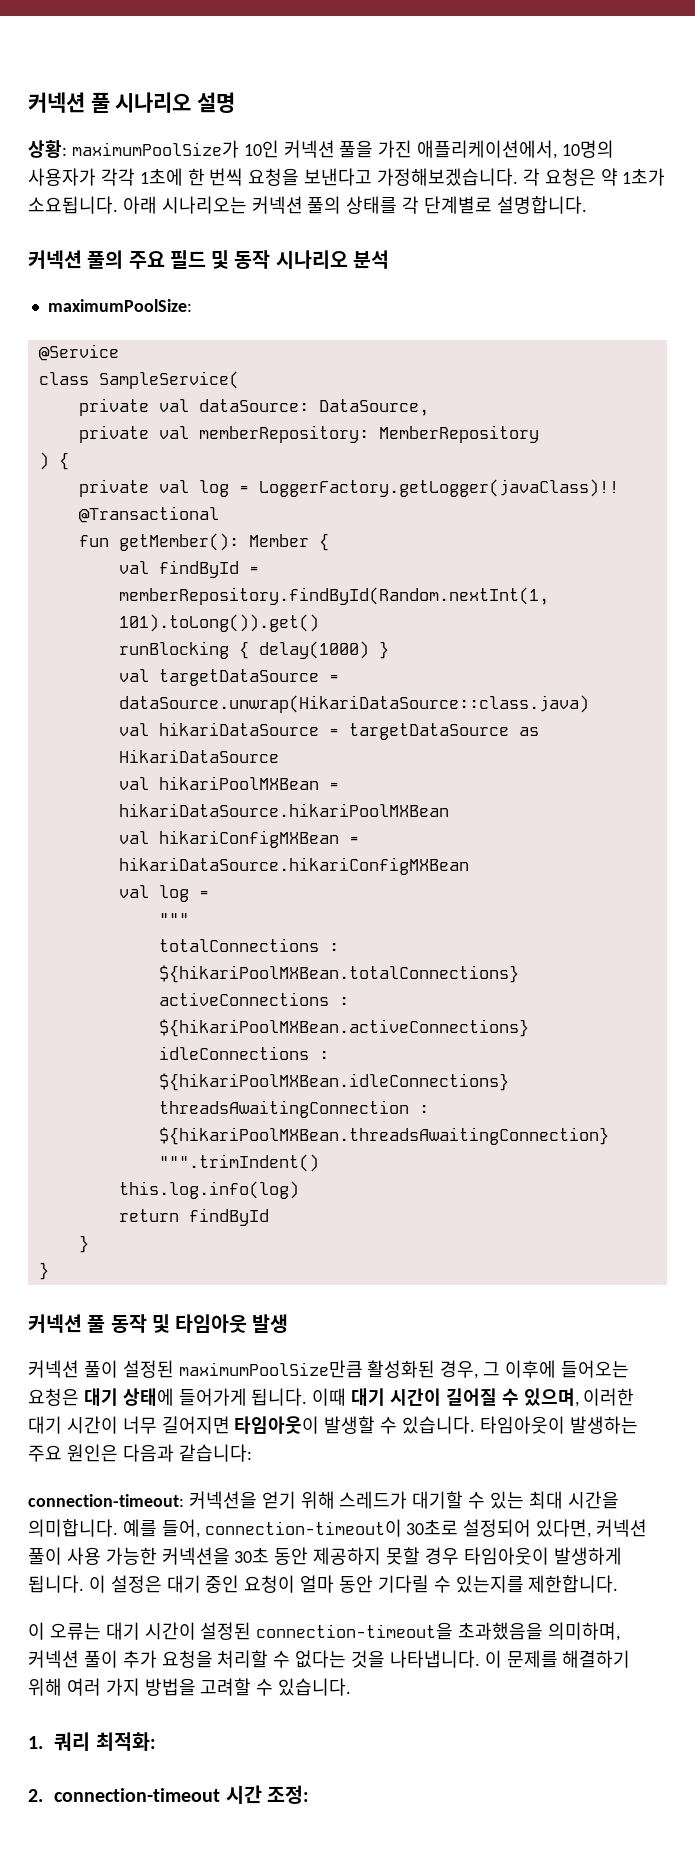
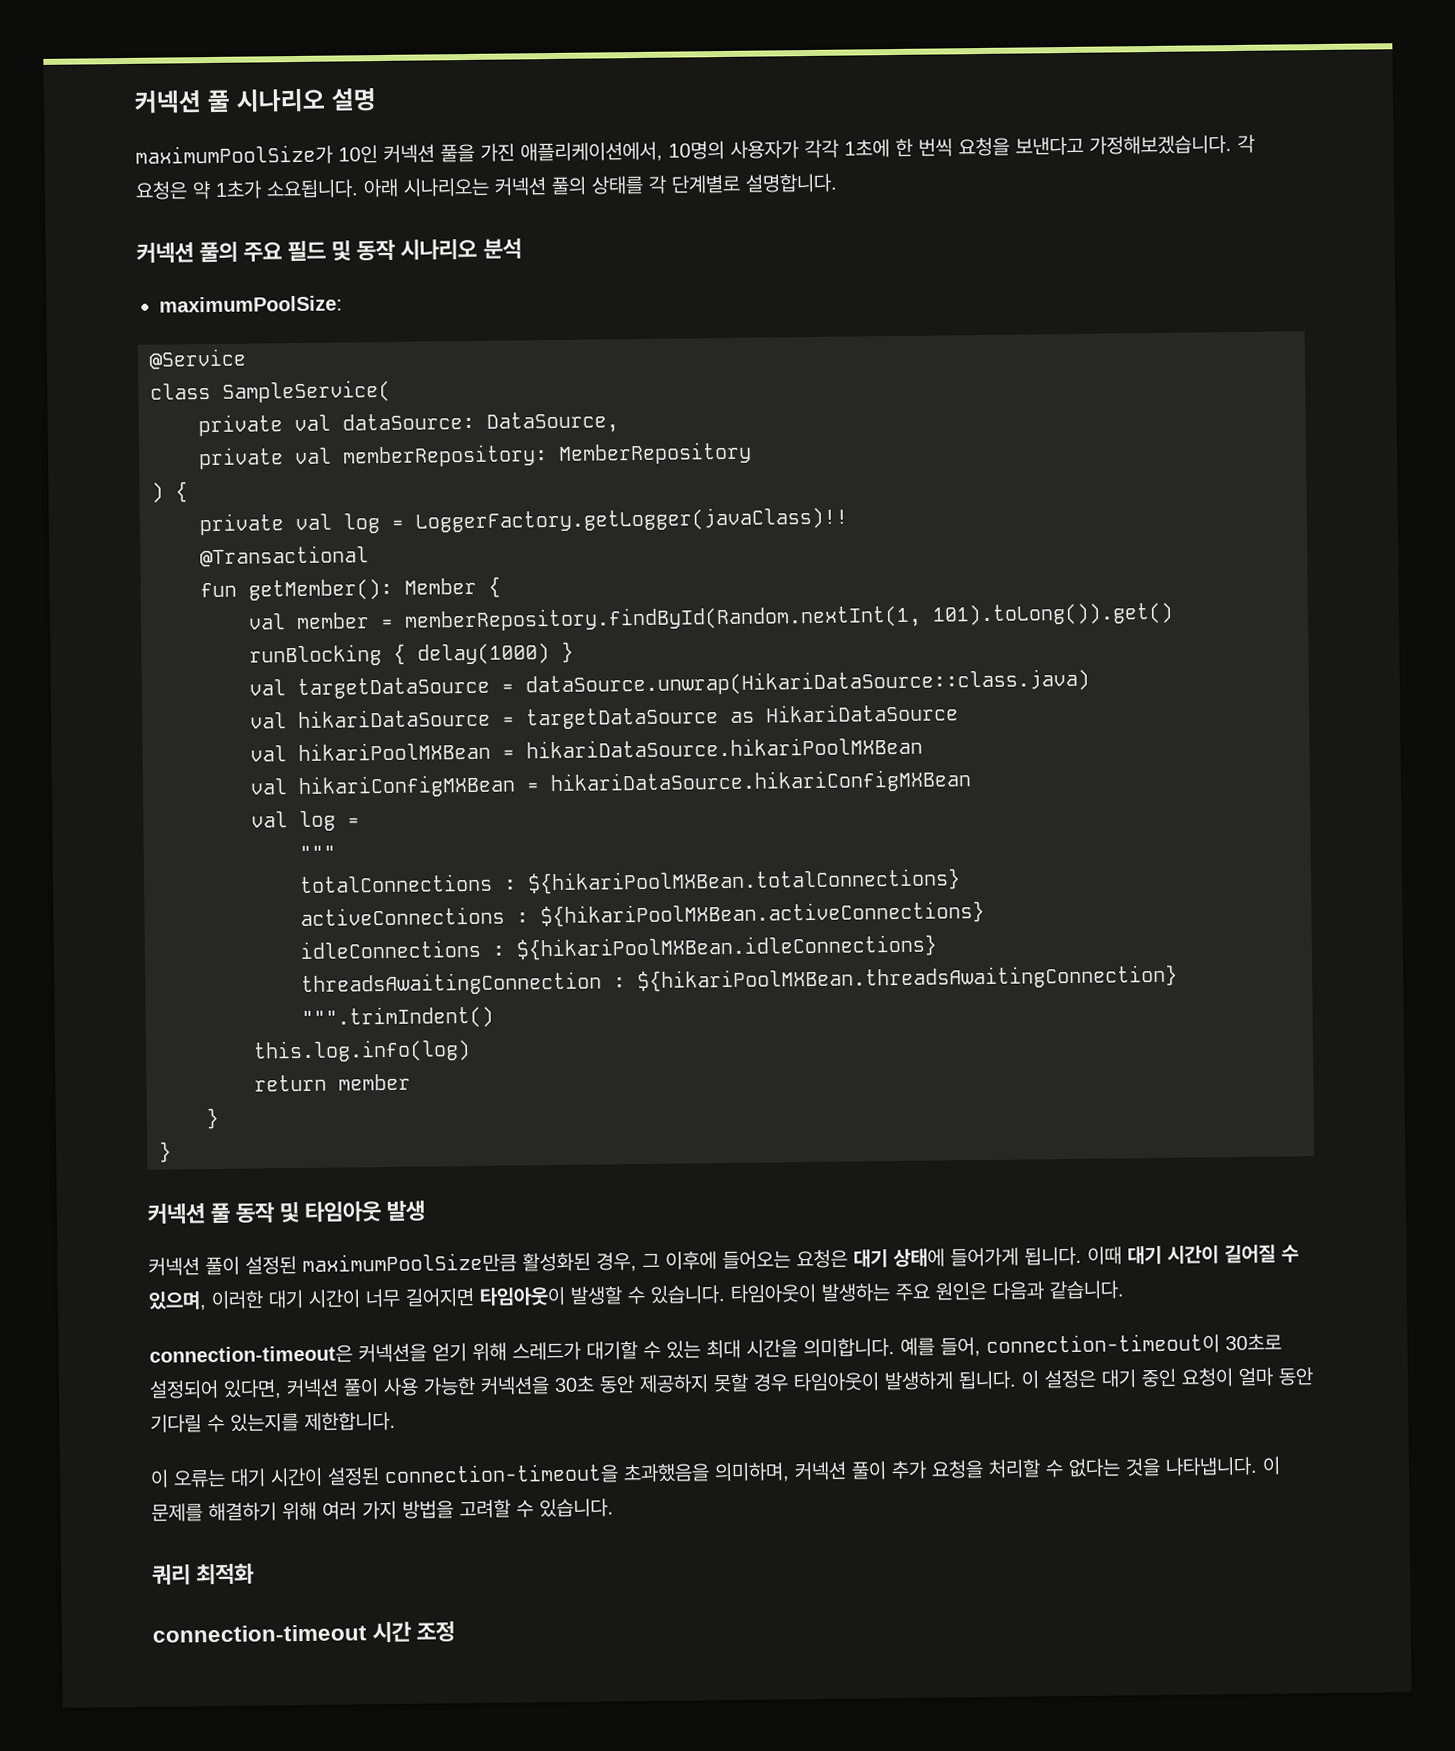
- 상황: maximumPoolSize가 10인 커넥션 풀을 가진 애플리케이션에서, 10명의 사용자가 각각 1초에 한 번씩 요청을 보낸다고 가정해보겠습니다.
+ maximumPoolSize가 10인 커넥션 풀을 가진 애플리케이션에서, 10명의 사용자가 각각 1초에 한 번씩 요청을 보낸다고 가정해보겠습니다.
- val findById = memberRepository.findById(Random.nextInt(1, 101).toLong()).get()
+ val member = memberRepository.findById(Random.nextInt(1, 101).toLong()).get()
- return findById
+ return member
- 타임아웃이 발생하는 주요 원인은 다음과 같습니다:
- connection-timeout: 커넥션을 얻기 위해 스레드가 대기할 수 있는 최대 시간을 의미합니다.
+ 타임아웃이 발생하는 주요 원인은 다음과 같습니다.
+ connection-timeout은 커넥션을 얻기 위해 스레드가 대기할 수 있는 최대 시간을 의미합니다.
- 1. 쿼리 최적화:
- 2. connection-timeout 시간 조정:
+ 쿼리 최적화
+ connection-timeout 시간 조정

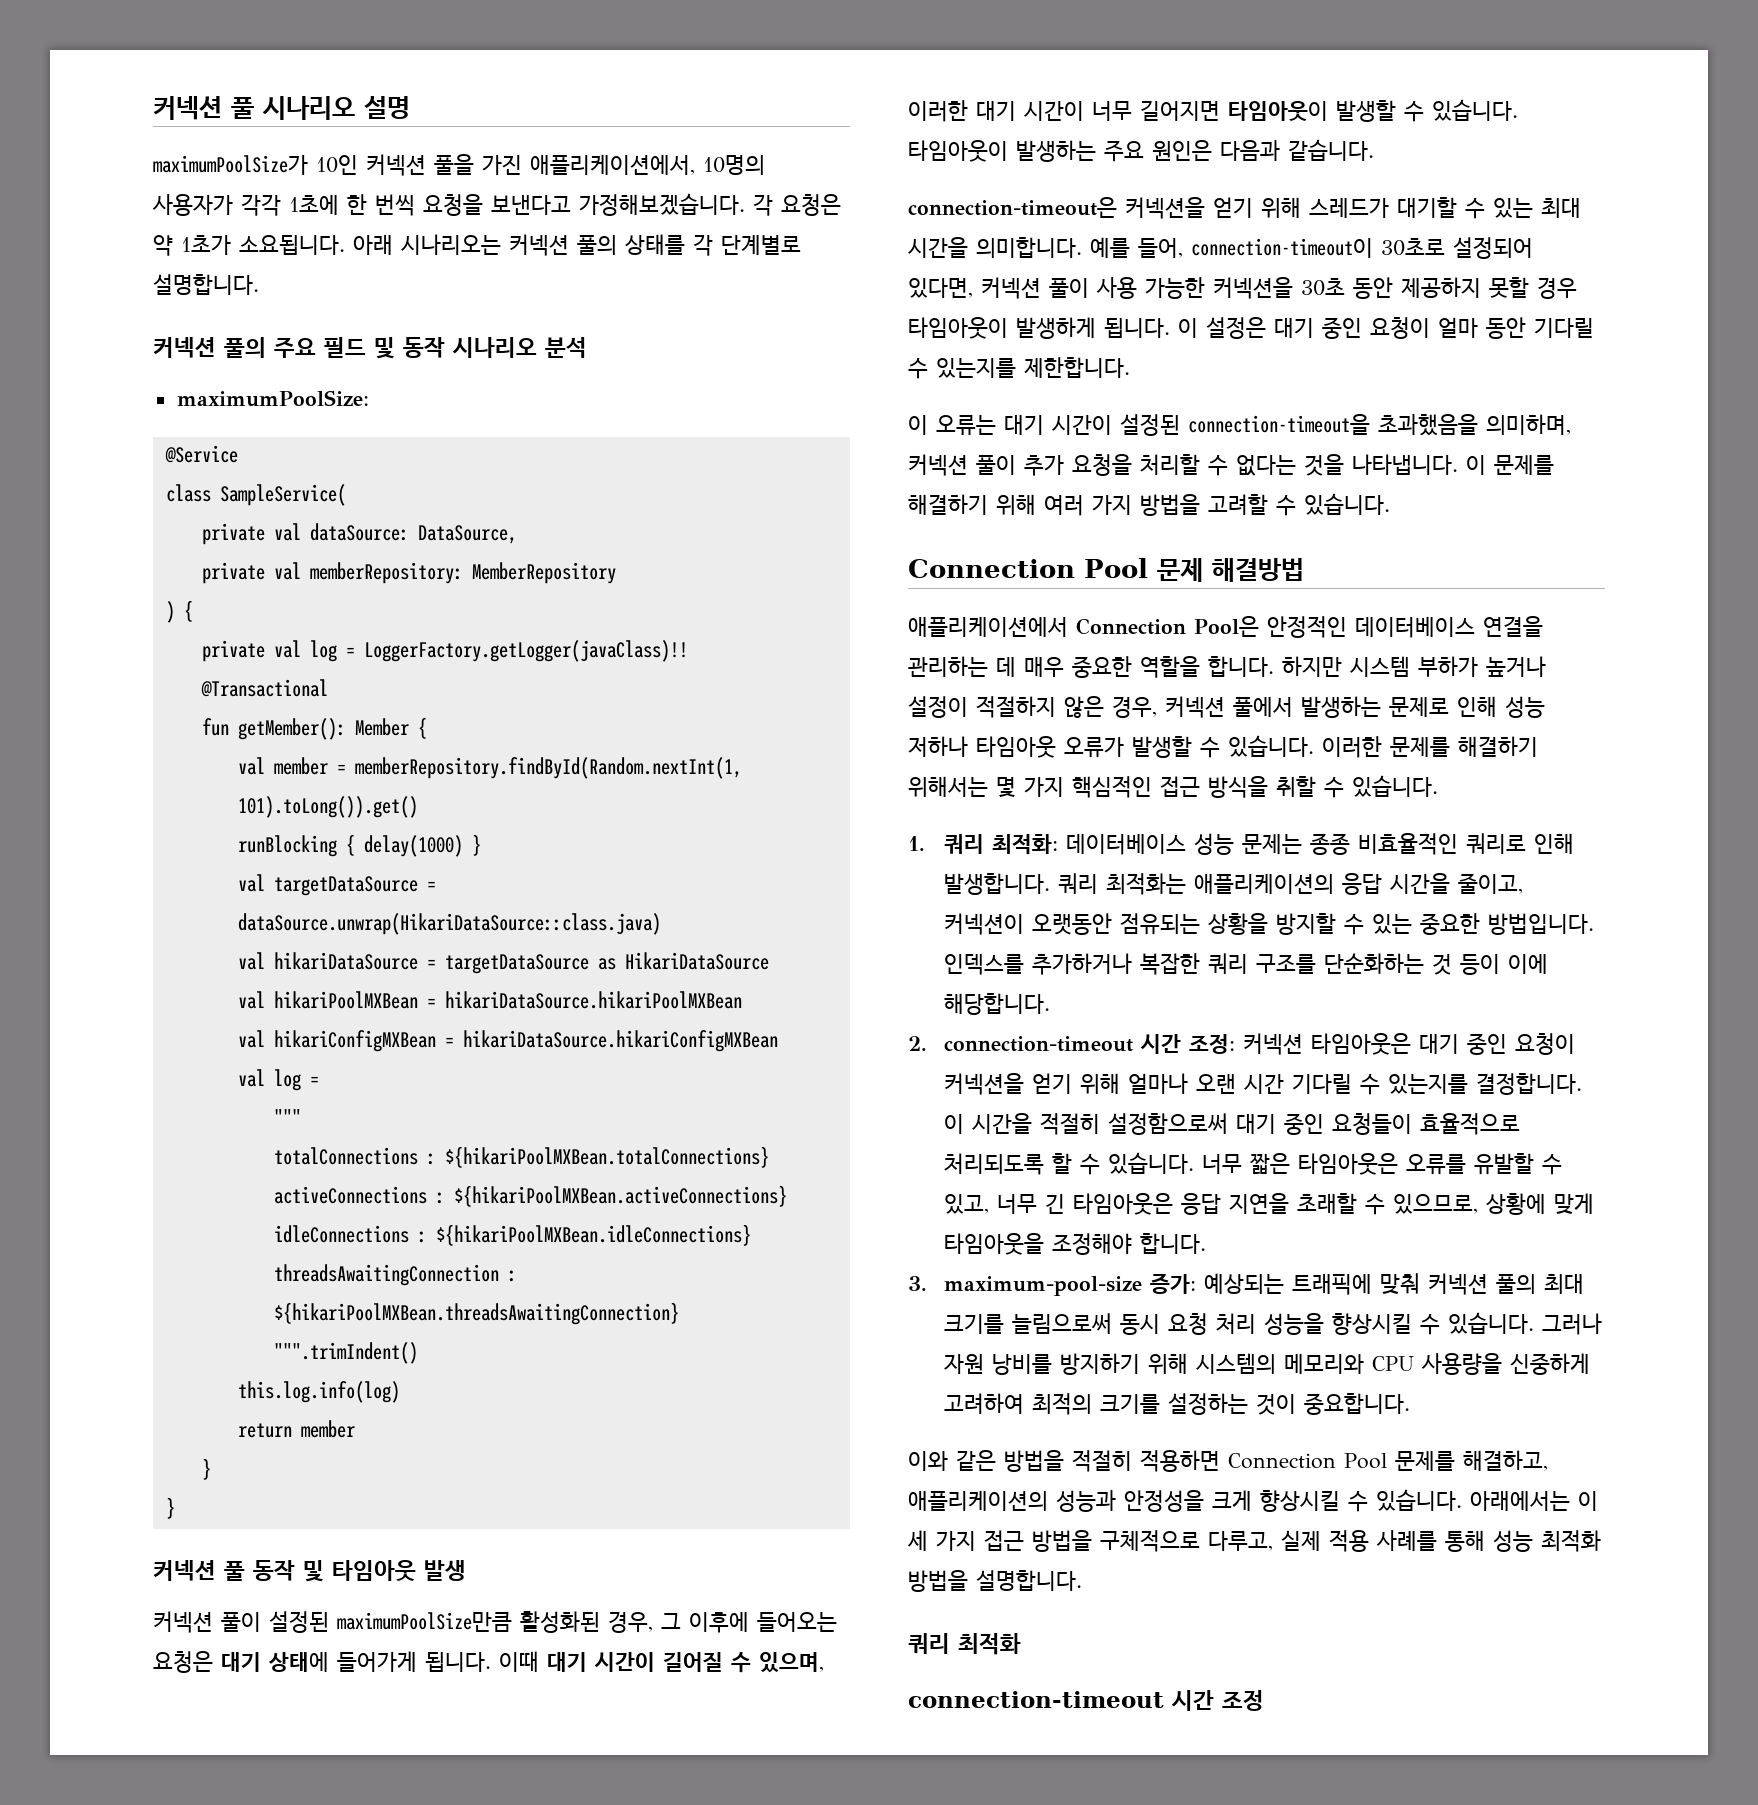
+ Connection Pool 문제 해결방법
+ 애플리케이션에서 Connection Pool은 안정적인 데이터베이스 연결을 관리하는 데 매우 중요한 역할을 합니다. 하지만 시스템 부하가 높거나 설정이 적절하지 않은 경우, 커넥션 풀에서 발생하는 문제로 인해 성능 저하나 타임아웃 오류가 발생할 수 있습니다. 이러한 문제를 해결하기 위해서는 몇 가지 핵심적인 접근 방식을 취할 수 있습니다.
+ 1. 쿼리 최적화: 데이터베이스 성능 문제는 종종 비효율적인 쿼리로 인해 발생합니다. 쿼리 최적화는 애플리케이션의 응답 시간을 줄이고, 커넥션이 오랫동안 점유되는 상황을 방지할 수 있는 중요한 방법입니다. 인덱스를 추가하거나 복잡한 쿼리 구조를 단순화하는 것 등이 이에 해당합니다.
+ 2. connection-timeout 시간 조정: 커넥션 타임아웃은 대기 중인 요청이 커넥션을 얻기 위해 얼마나 오랜 시간 기다릴 수 있는지를 결정합니다. 이 시간을 적절히 설정함으로써 대기 중인 요청들이 효율적으로 처리되도록 할 수 있습니다. 너무 짧은 타임아웃은 오류를 유발할 수 있고, 너무 긴 타임아웃은 응답 지연을 초래할 수 있으므로, 상황에 맞게 타임아웃을 조정해야 합니다.
+ 3. maximum-pool-size 증가: 예상되는 트래픽에 맞춰 커넥션 풀의 최대 크기를 늘림으로써 동시 요청 처리 성능을 향상시킬 수 있습니다. 그러나 자원 낭비를 방지하기 위해 시스템의 메모리와 CPU 사용량을 신중하게 고려하여 최적의 크기를 설정하는 것이 중요합니다.
+ 이와 같은 방법을 적절히 적용하면 Connection Pool 문제를 해결하고, 애플리케이션의 성능과 안정성을 크게 향상시킬 수 있습니다. 아래에서는 이 세 가지 접근 방법을 구체적으로 다루고, 실제 적용 사례를 통해 성능 최적화 방법을 설명합니다.

